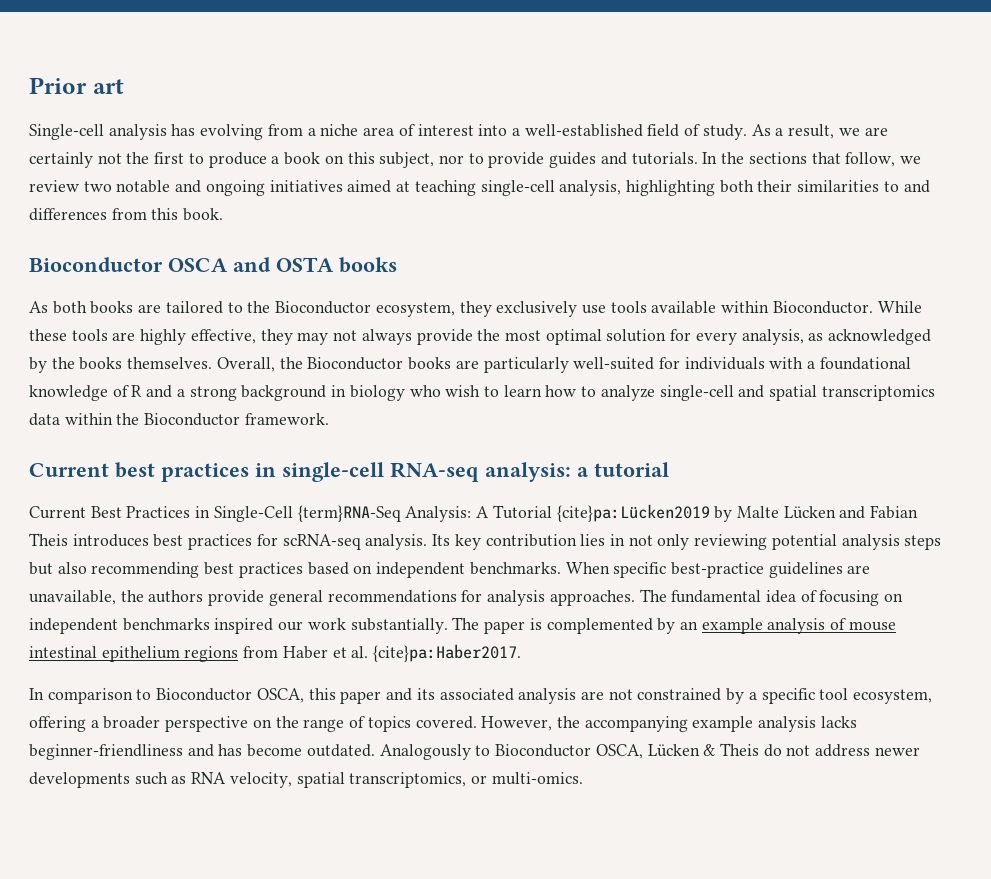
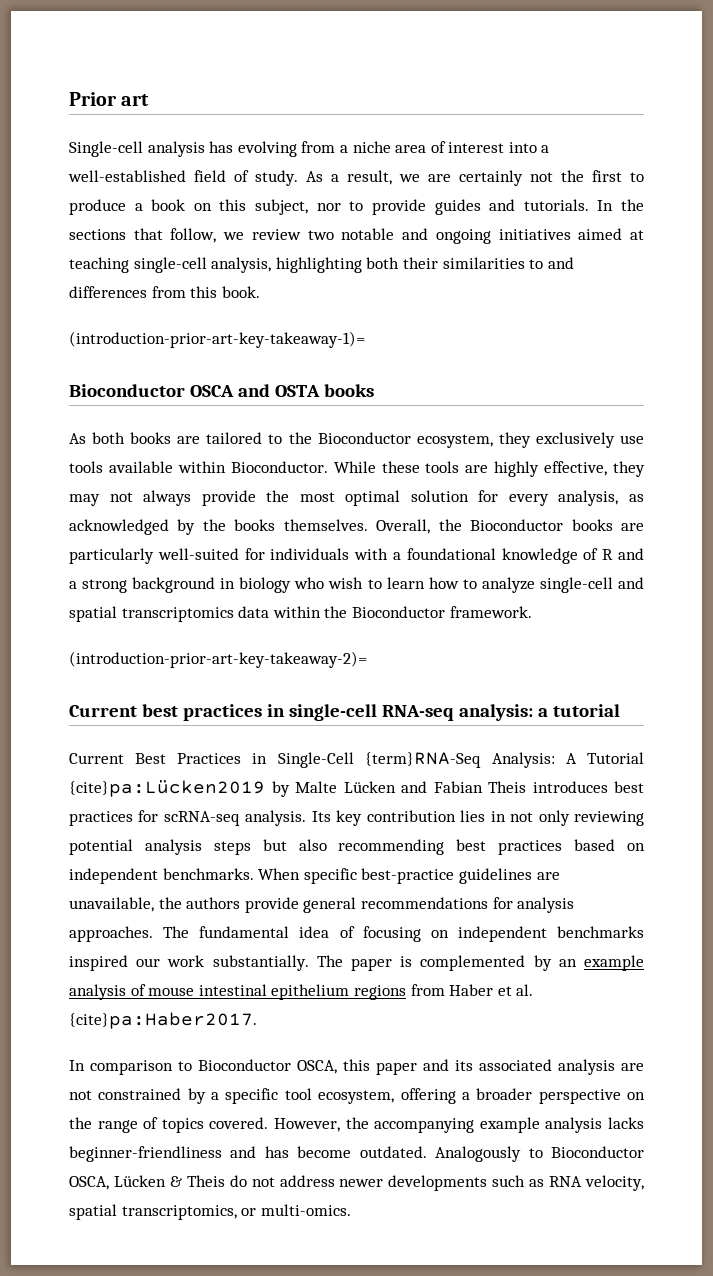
+ (introduction-prior-art-key-takeaway-1)=
+ (introduction-prior-art-key-takeaway-2)=

